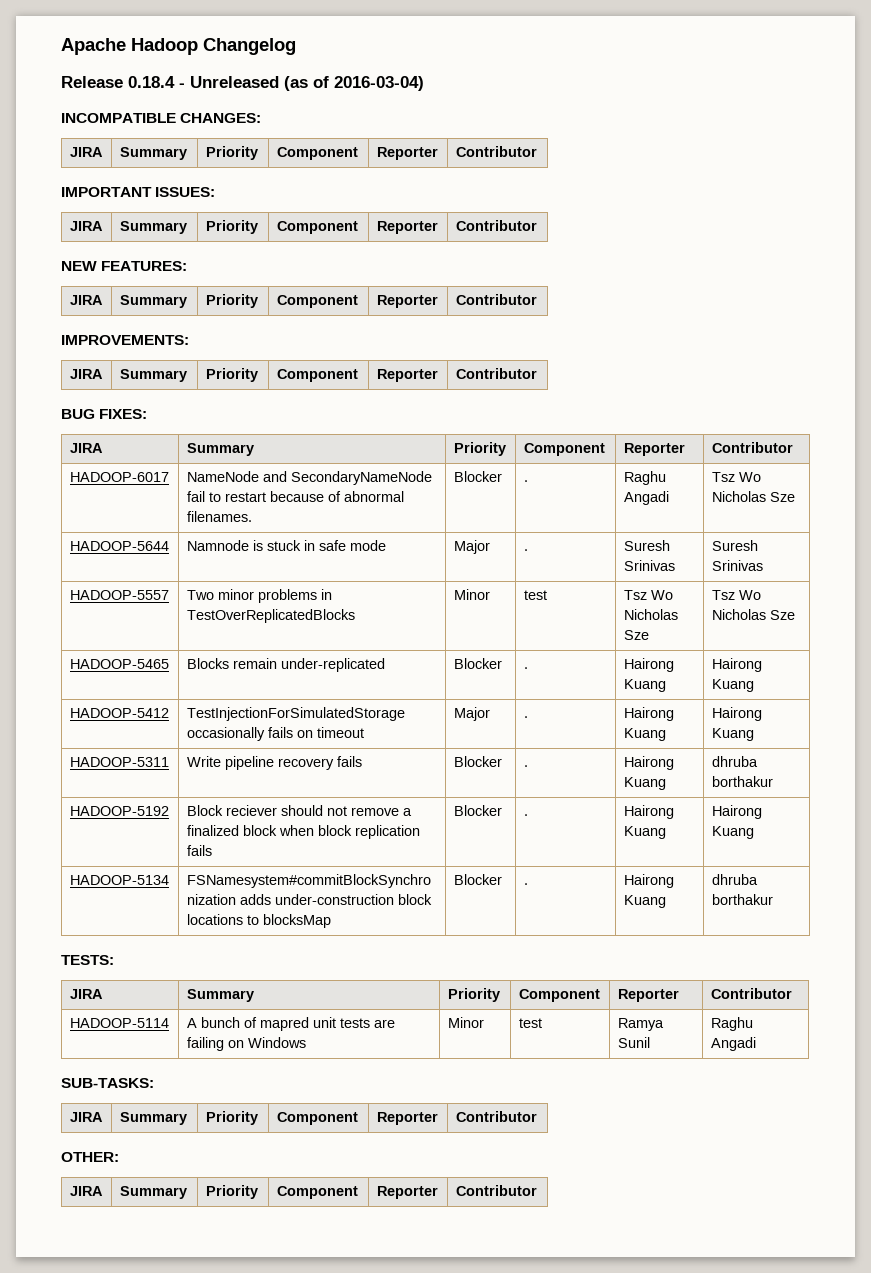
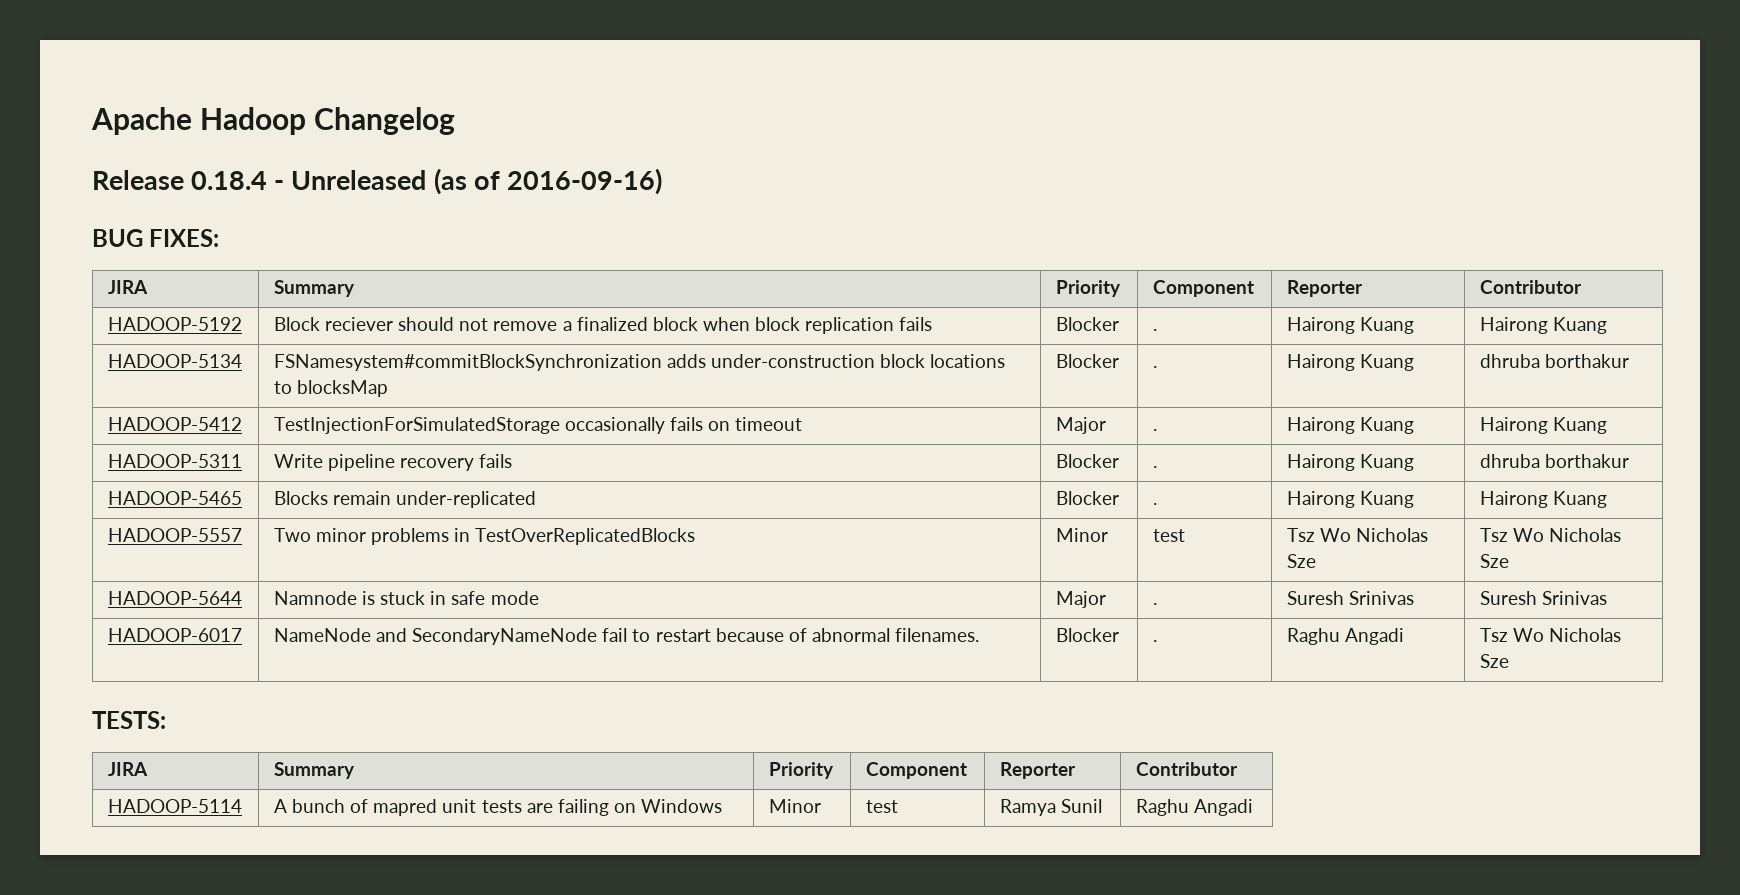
- Release 0.18.4 - Unreleased (as of 2016-03-04)
- INCOMPATIBLE CHANGES:
- JIRA | Summary | Priority | Component | Reporter | Contributor
- IMPORTANT ISSUES:
- JIRA | Summary | Priority | Component | Reporter | Contributor
- NEW FEATURES:
- JIRA | Summary | Priority | Component | Reporter | Contributor
- IMPROVEMENTS:
- JIRA | Summary | Priority | Component | Reporter | Contributor
+ Release 0.18.4 - Unreleased (as of 2016-09-16)
- HADOOP-6017 | NameNode and SecondaryNameNode fail to restart because of abnormal filenames. | Blocker | . | Raghu Angadi | Tsz Wo Nicholas Sze
- HADOOP-5644 | Namnode is stuck in safe mode | Major | . | Suresh Srinivas | Suresh Srinivas
- HADOOP-5557 | Two minor problems in TestOverReplicatedBlocks | Minor | test | Tsz Wo Nicholas Sze | Tsz Wo Nicholas Sze
- HADOOP-5465 | Blocks remain under-replicated | Blocker | . | Hairong Kuang | Hairong Kuang
- HADOOP-5412 | TestInjectionForSimulatedStorage occasionally fails on timeout | Major | . | Hairong Kuang | Hairong Kuang
- HADOOP-5311 | Write pipeline recovery fails | Blocker | . | Hairong Kuang | dhruba borthakur
+ HADOOP-5412 | TestInjectionForSimulatedStorage occasionally fails on timeout | Major | . | Hairong Kuang | Hairong Kuang
+ HADOOP-5311 | Write pipeline recovery fails | Blocker | . | Hairong Kuang | dhruba borthakur
+ HADOOP-5465 | Blocks remain under-replicated | Blocker | . | Hairong Kuang | Hairong Kuang
+ HADOOP-5557 | Two minor problems in TestOverReplicatedBlocks | Minor | test | Tsz Wo Nicholas Sze | Tsz Wo Nicholas Sze
+ HADOOP-5644 | Namnode is stuck in safe mode | Major | . | Suresh Srinivas | Suresh Srinivas
+ HADOOP-6017 | NameNode and SecondaryNameNode fail to restart because of abnormal filenames. | Blocker | . | Raghu Angadi | Tsz Wo Nicholas Sze
- SUB-TASKS:
- JIRA | Summary | Priority | Component | Reporter | Contributor
- OTHER:
- JIRA | Summary | Priority | Component | Reporter | Contributor

